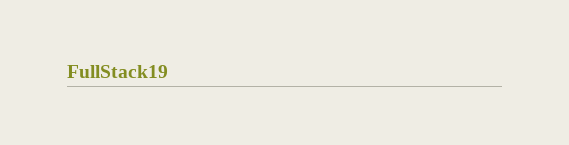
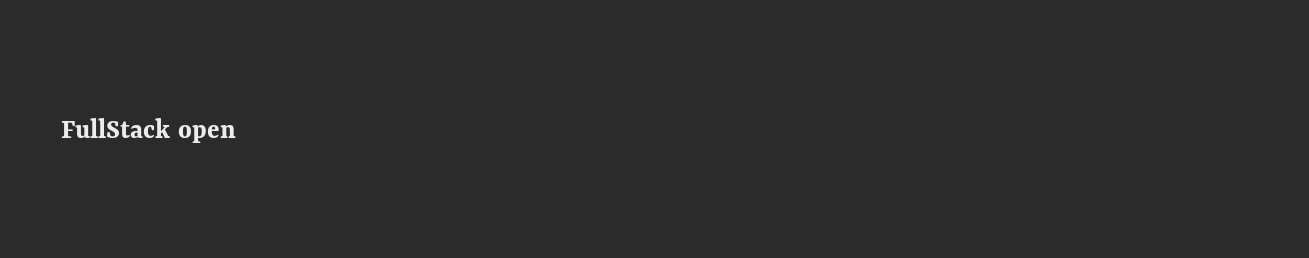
- FullStack19
+ FullStack open

